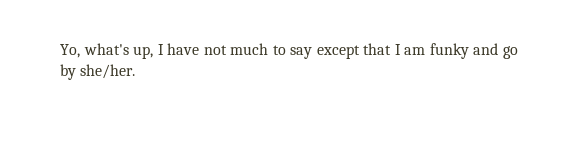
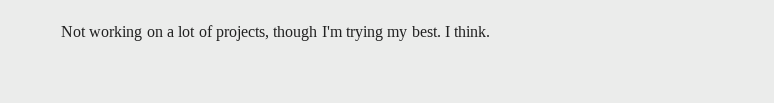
- Yo, what's up, I have not much to say except that I am funky and go by she/her.
+ Not working on a lot of projects, though I'm trying my best. I think.

